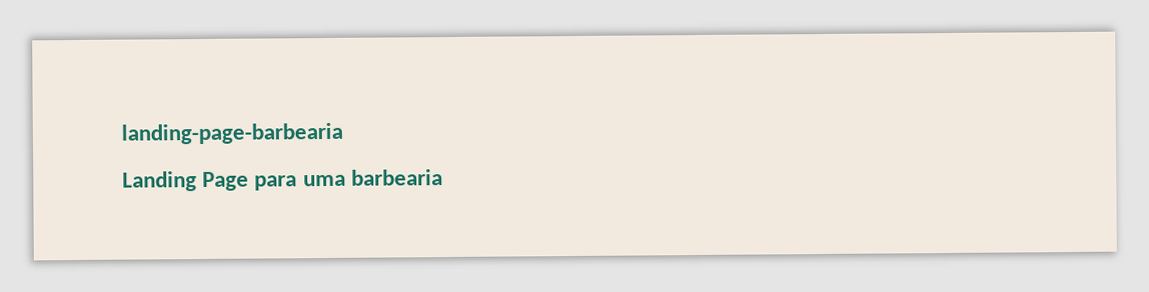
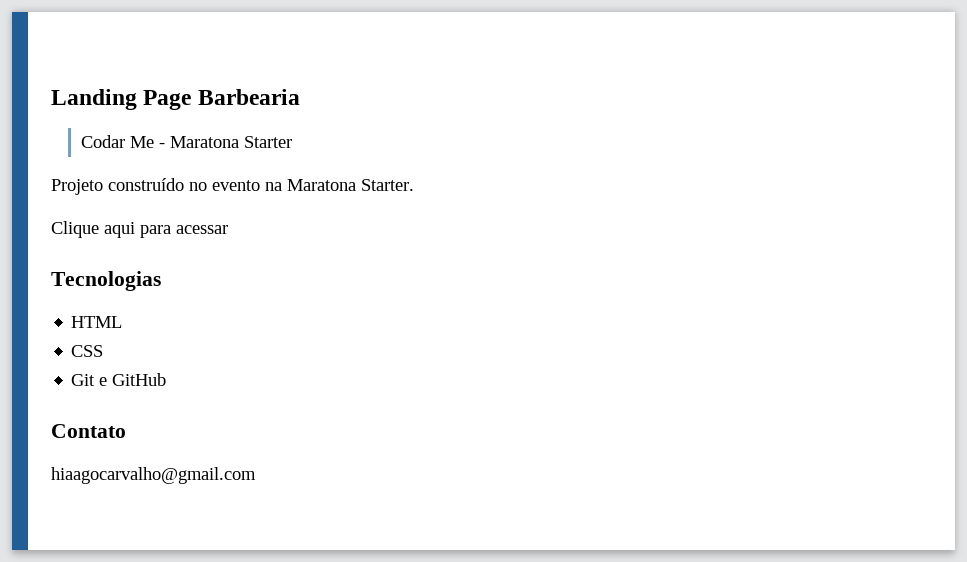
- landing-page-barbearia
- Landing Page para uma barbearia
+ Landing Page Barbearia
+ Codar Me - Maratona Starter
+ Projeto construído no evento na Maratona Starter.
+ Clique aqui para acessar
+ Tecnologias
+ HTML
+ CSS
+ Git e GitHub
+ Contato
+ hiaagocarvalho@gmail.com

